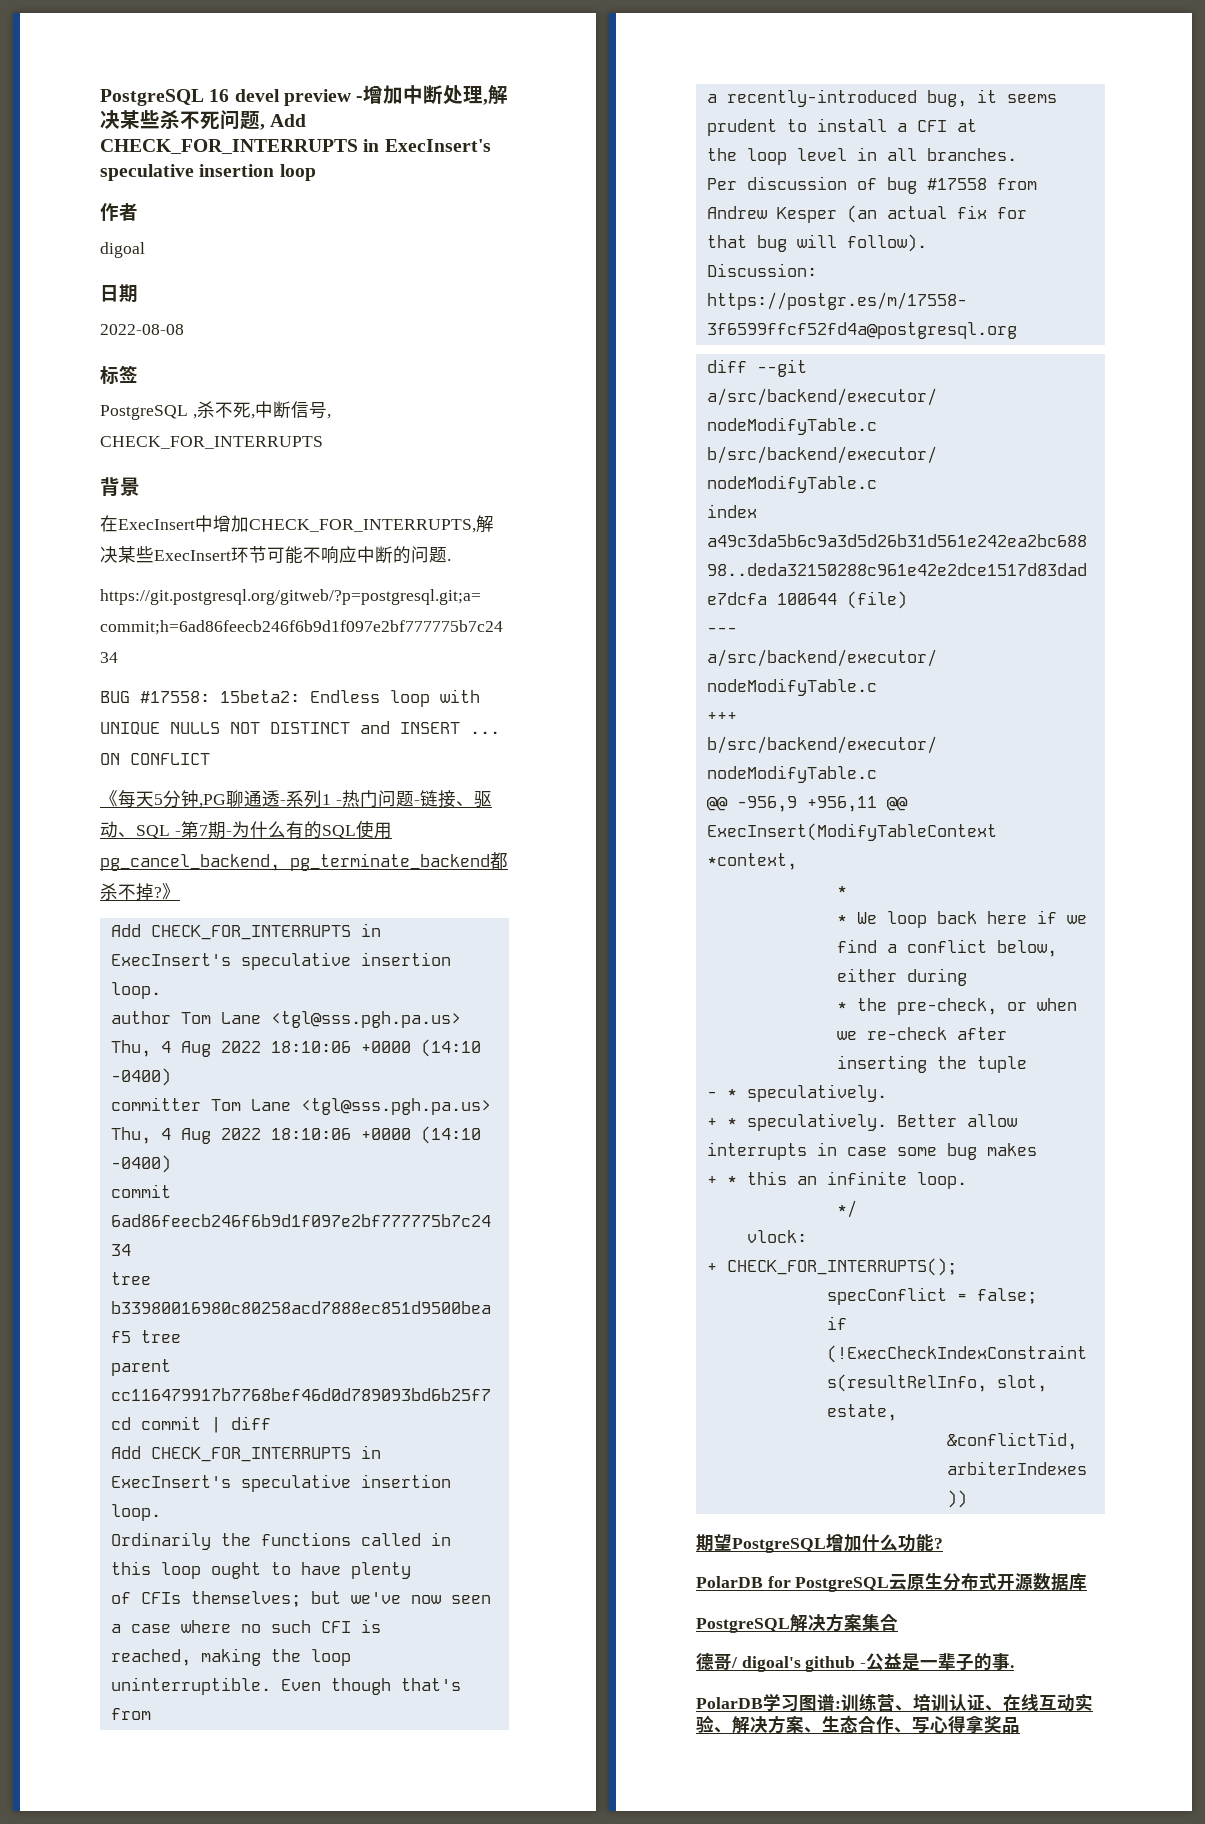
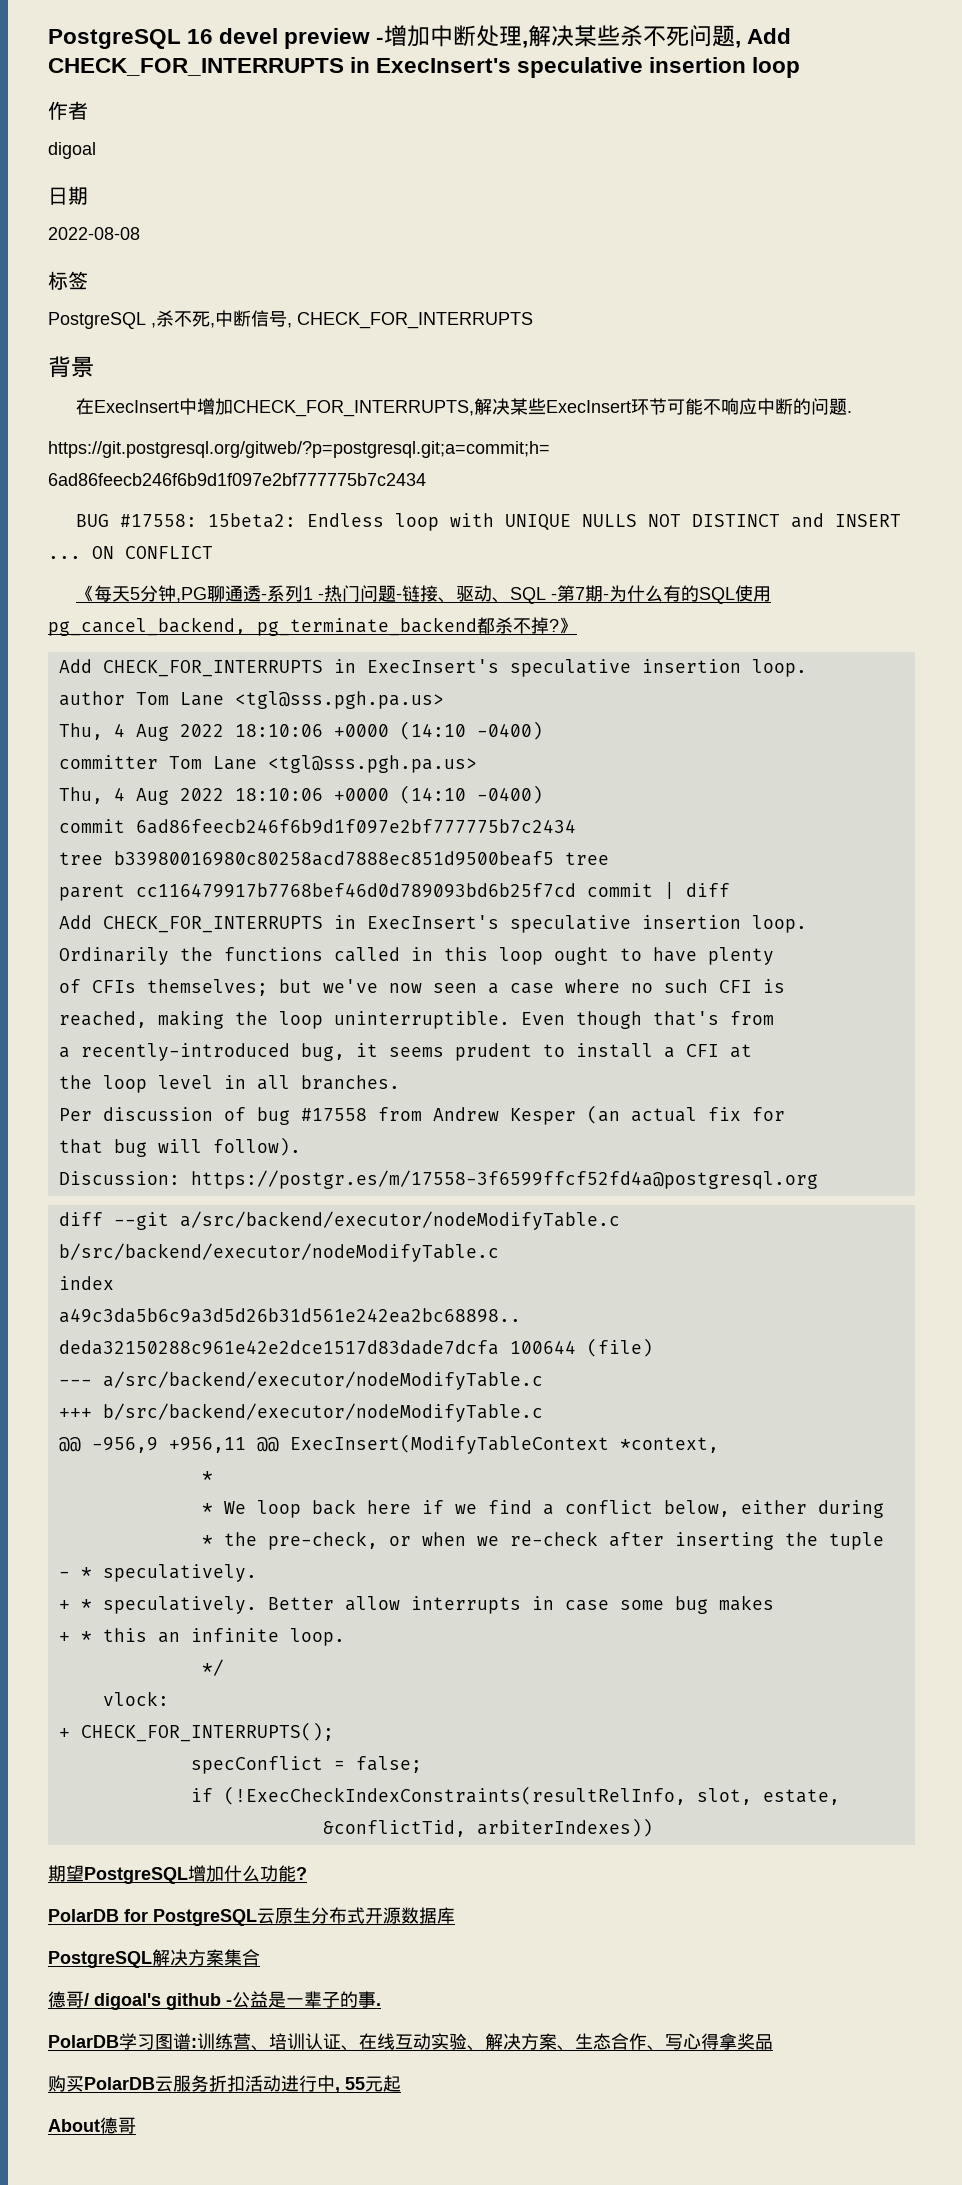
+ 购买PolarDB云服务折扣活动进行中, 55元起
+ About德哥

